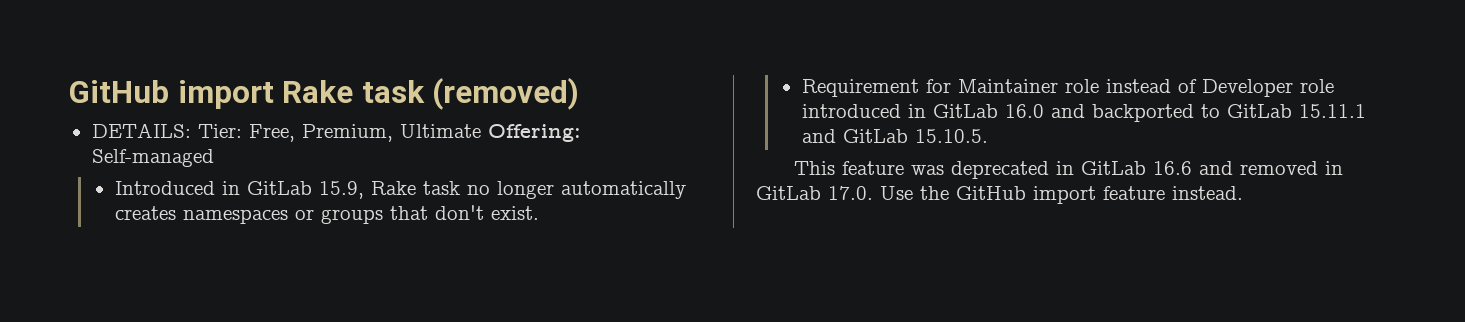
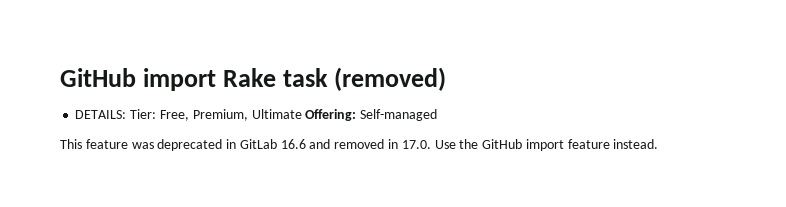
- Introduced in GitLab 15.9, Rake task no longer automatically creates namespaces or groups that don't exist.
- Requirement for Maintainer role instead of Developer role introduced in GitLab 16.0 and backported to GitLab 15.11.1 and GitLab 15.10.5.
- This feature was deprecated in GitLab 16.6 and removed in GitLab 17.0. Use the GitHub import feature instead.
+ This feature was deprecated in GitLab 16.6 and removed in 17.0. Use the GitHub import feature instead.

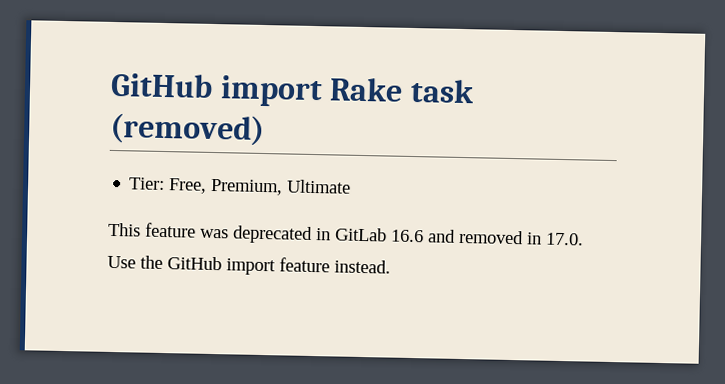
- DETAILS: Tier: Free, Premium, Ultimate Offering: Self-managed
+ Tier: Free, Premium, Ultimate

